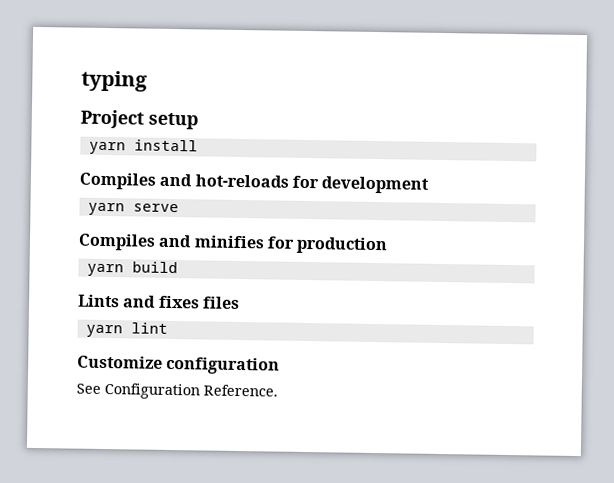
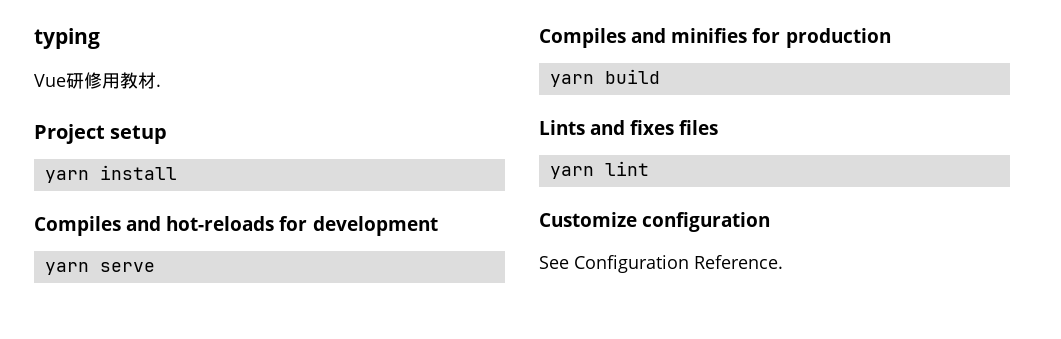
+ Vue研修用教材.

